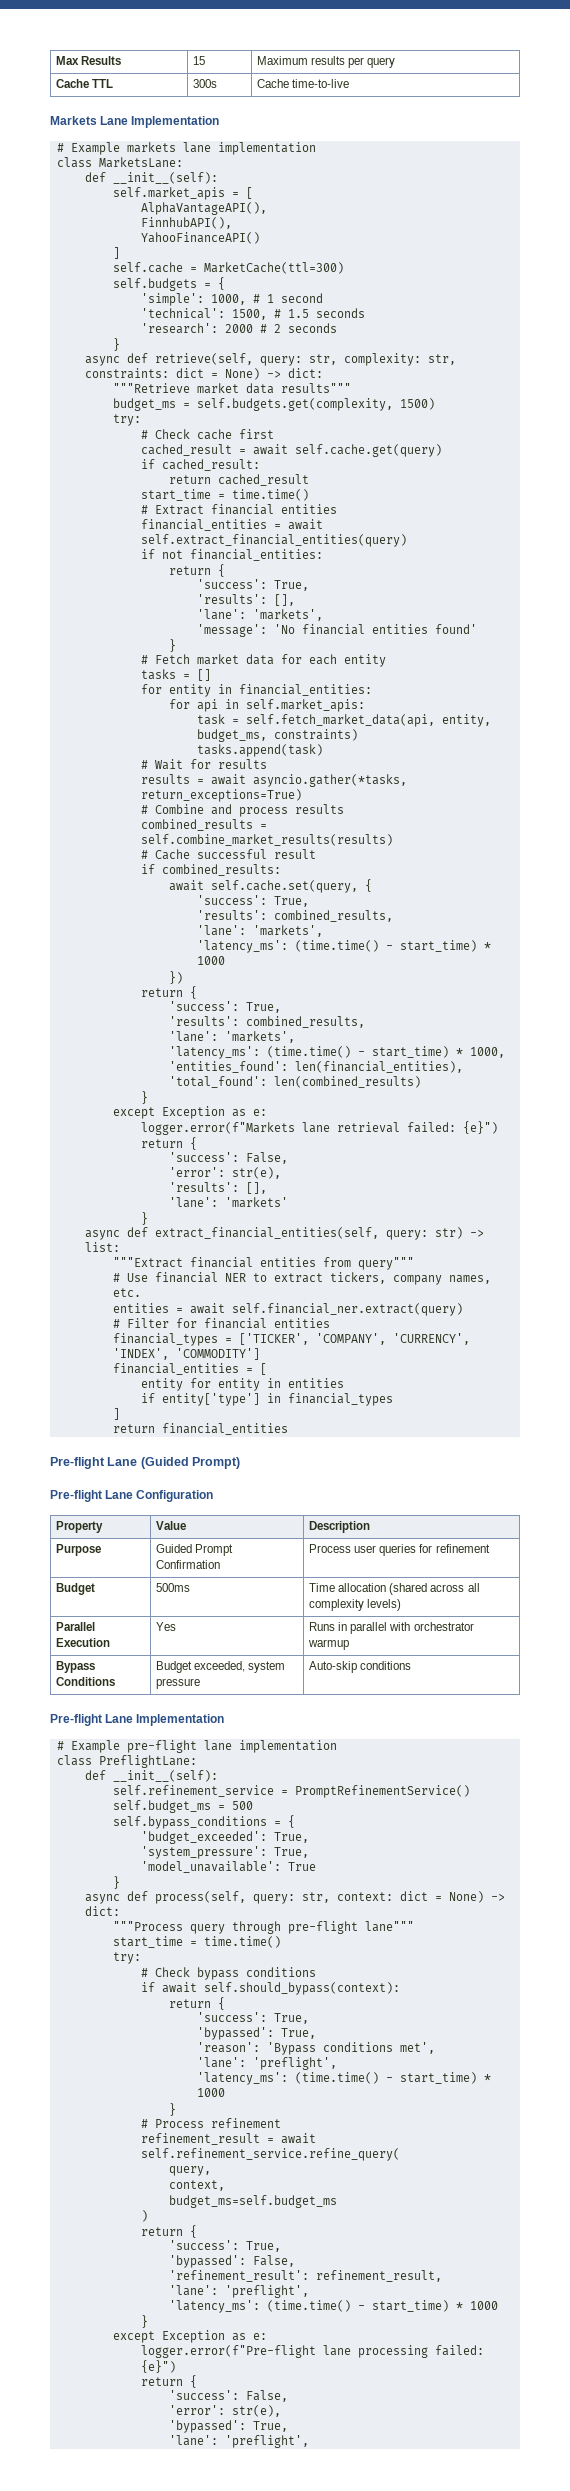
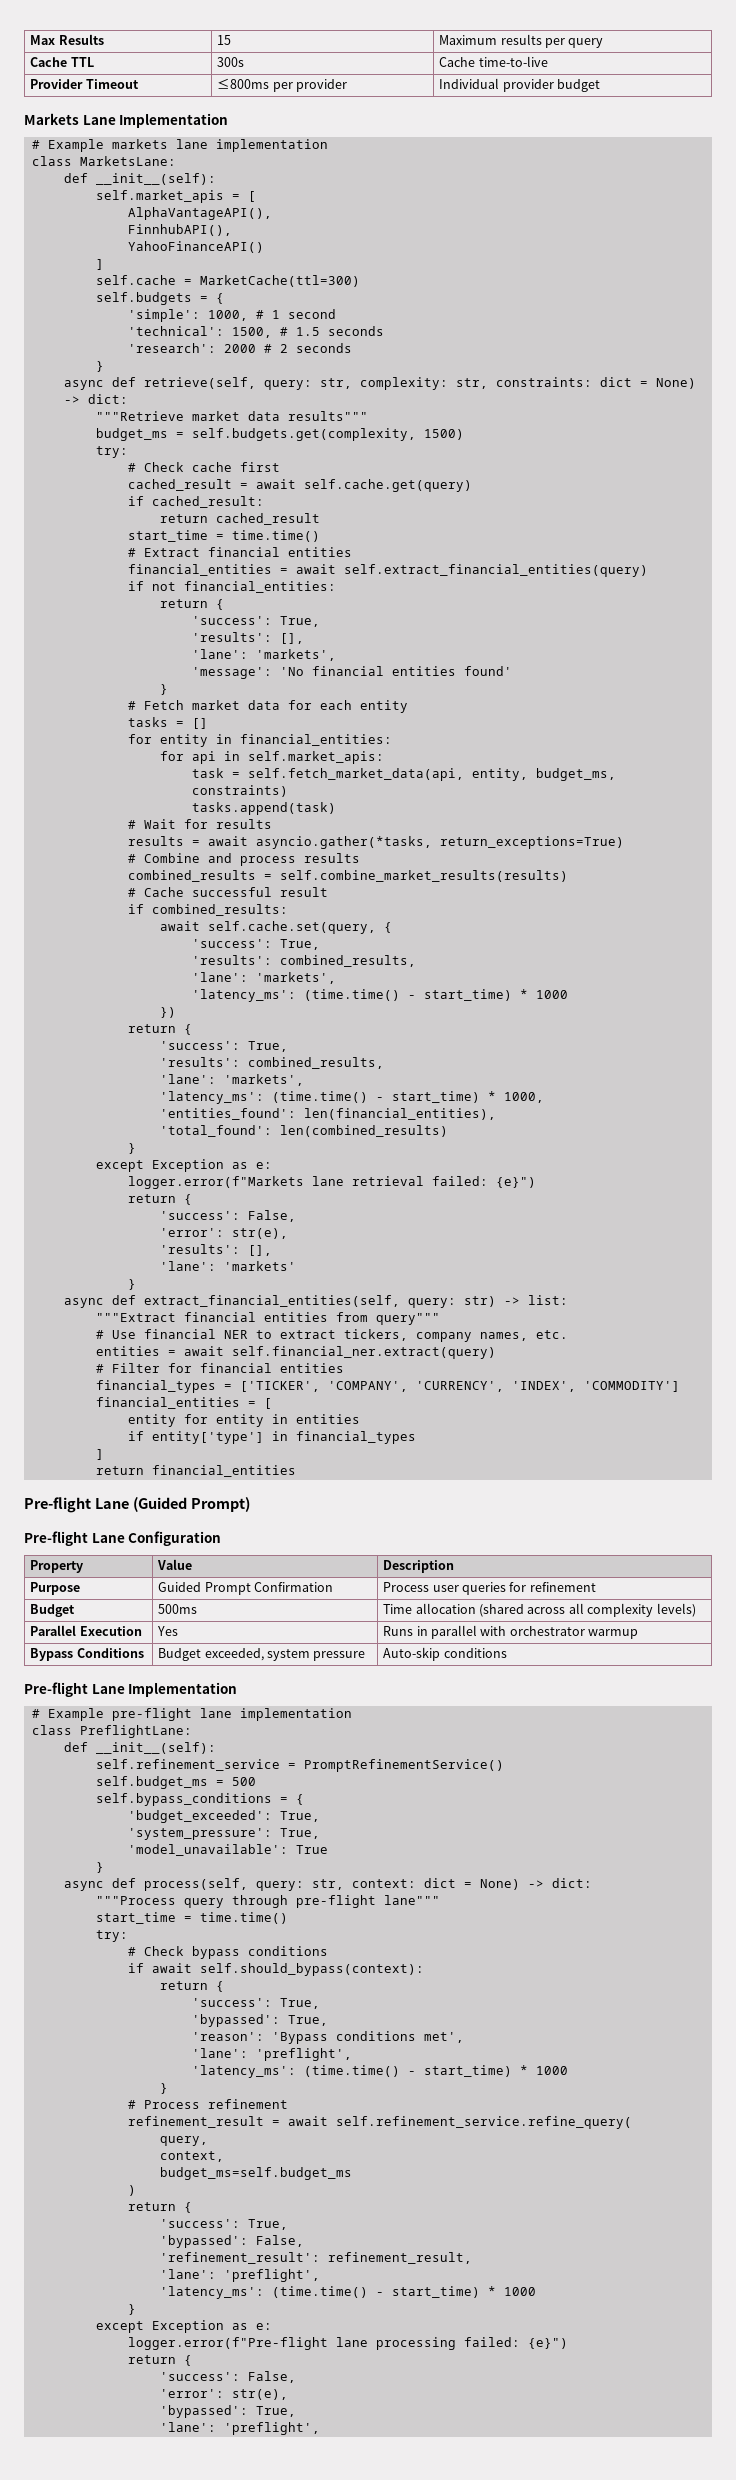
+ Provider Timeout | ≤800ms per provider | Individual provider budget

